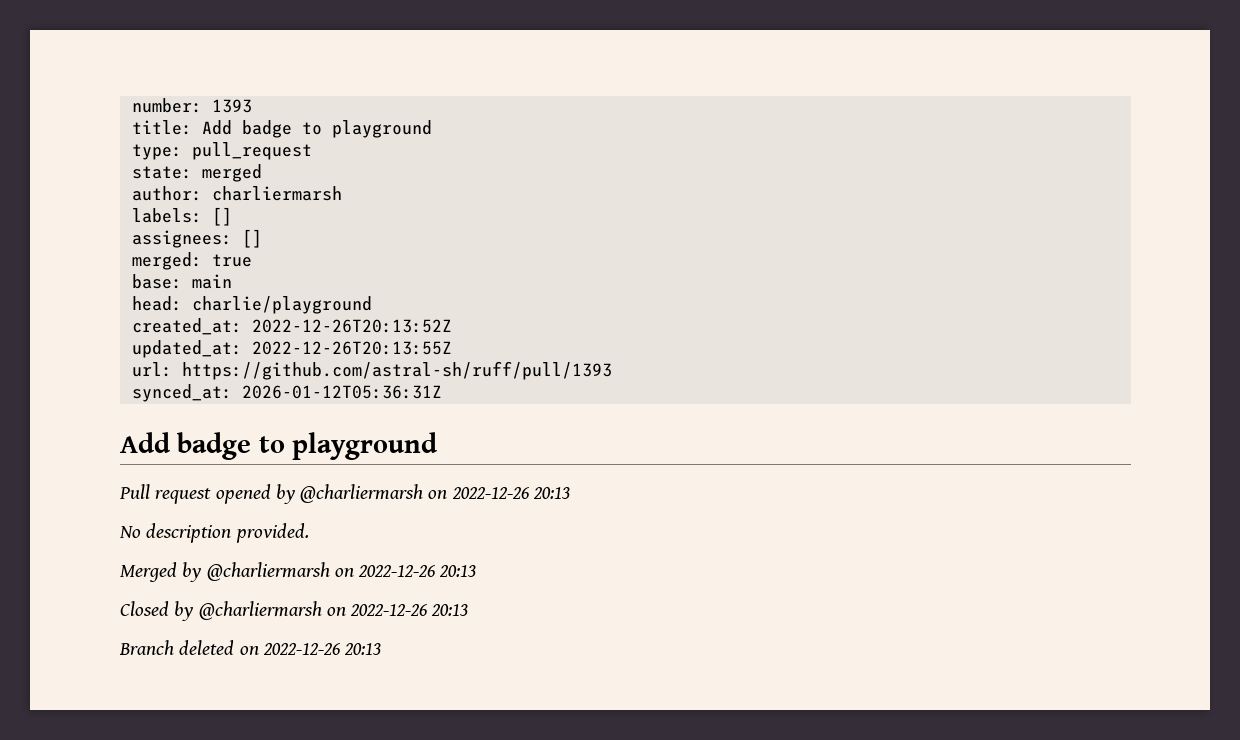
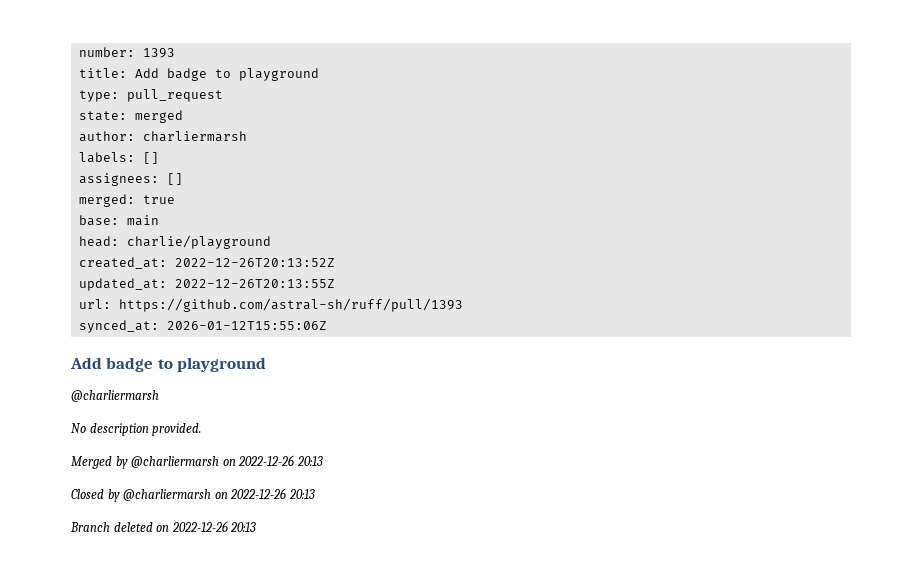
- synced_at: 2026-01-12T05:36:31Z
+ synced_at: 2026-01-12T15:55:06Z
  Add badge to playground
- Pull request opened by @charliermarsh on 2022-12-26 20:13
+ @charliermarsh

